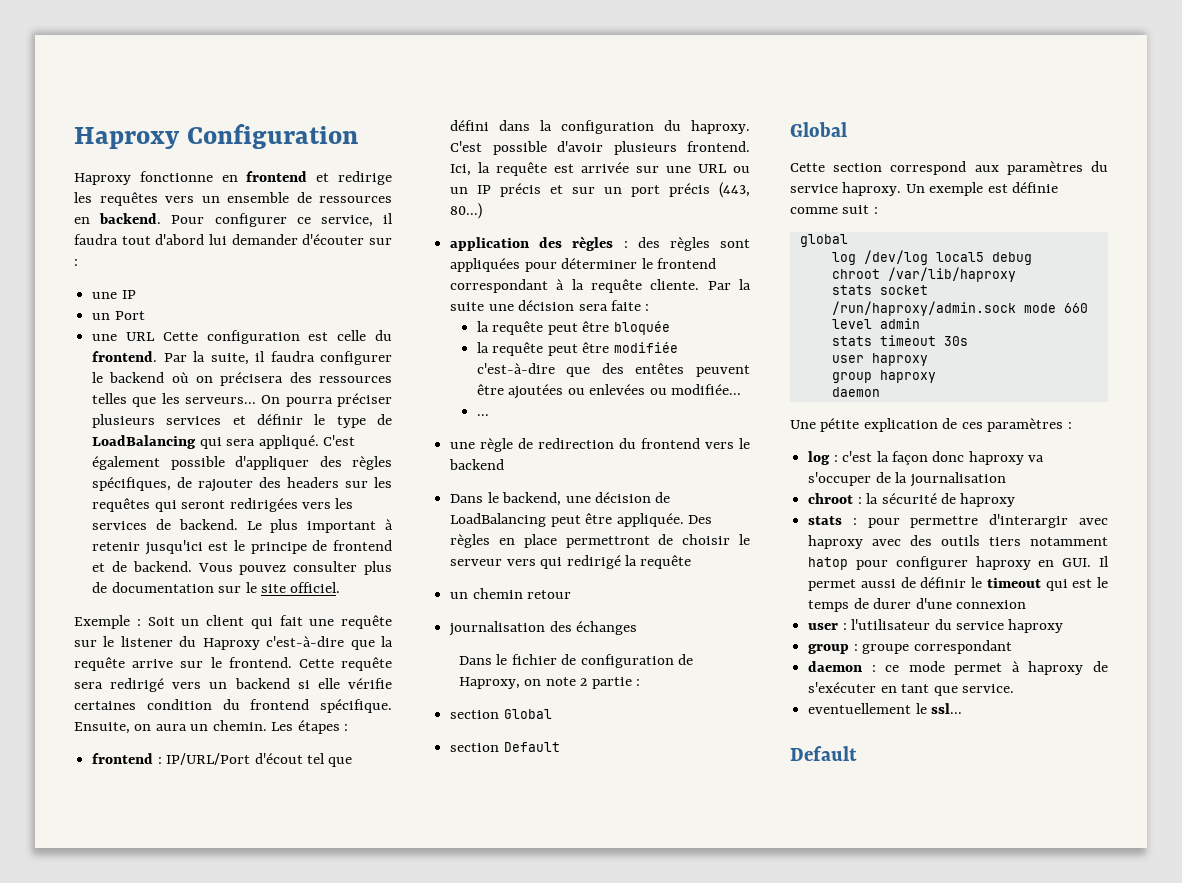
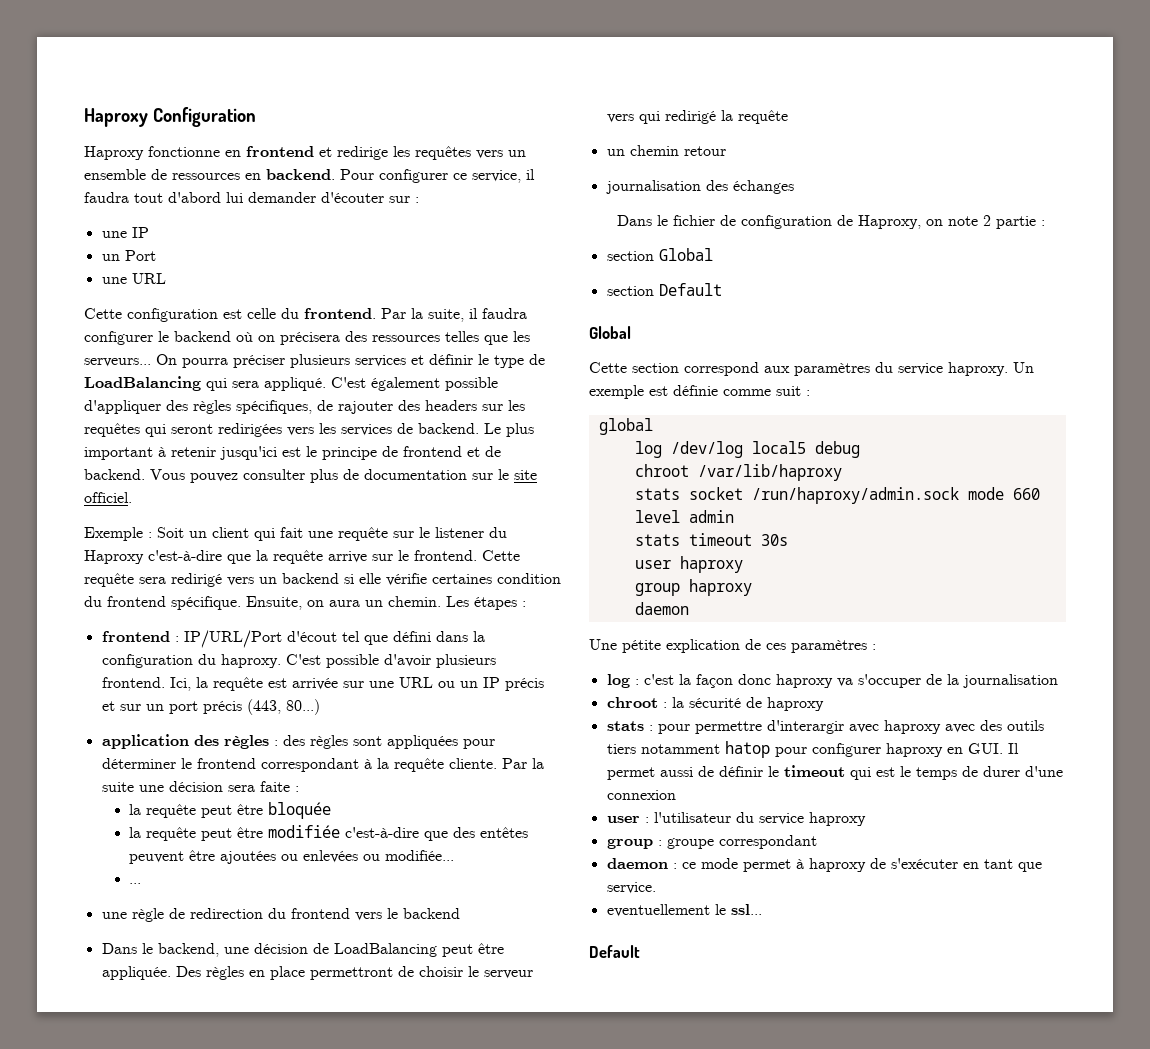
  un Port
- une URL Cette configuration est celle du frontend.
+ une URL
+ Cette configuration est celle du frontend.

